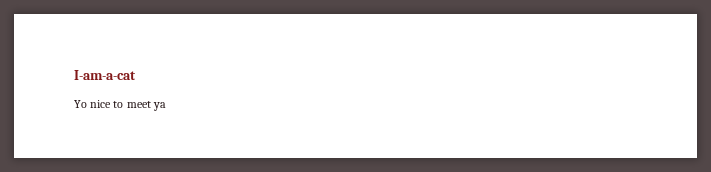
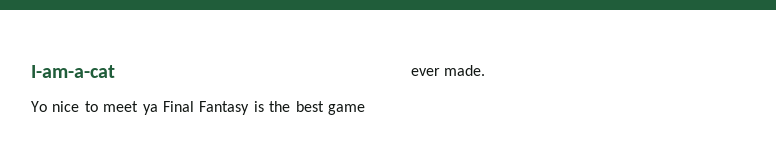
- Yo nice to meet ya
+ Yo nice to meet ya Final Fantasy is the best game ever made.

